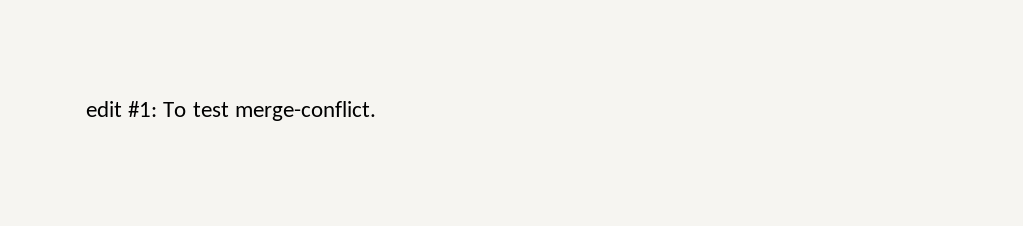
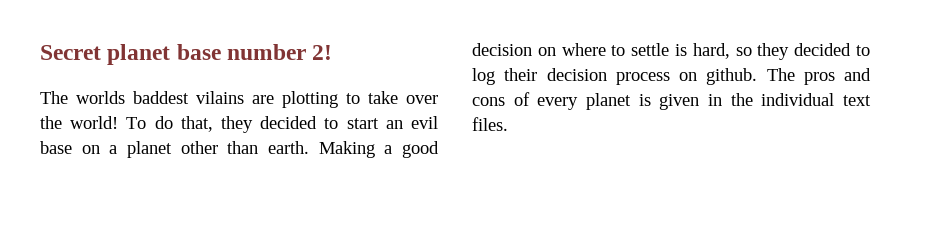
- edit #1: To test merge-conflict.
+ Secret planet base number 2!
+ The worlds baddest vilains are plotting to take over the world! To do that, they decided to start an evil base on a planet other than earth. Making a good decision on where to settle is hard, so they decided to log their decision process on github. The pros and cons of every planet is given in the individual text files.

